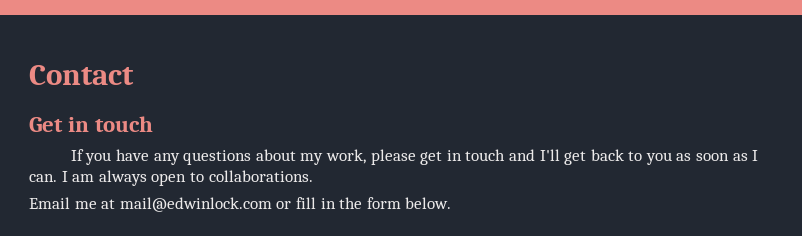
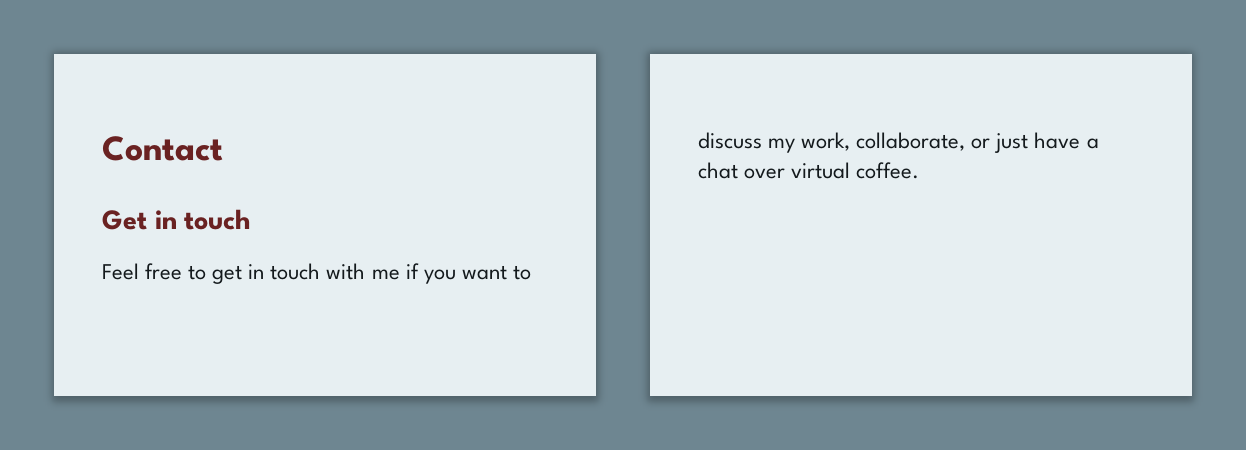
- If you have any questions about my work, please get in touch and I'll get back to you as soon as I can. I am always open to collaborations.
- Email me at mail@edwinlock.com or fill in the form below.
+ Feel free to get in touch with me if you want to discuss my work, collaborate, or just have a chat over virtual coffee.

